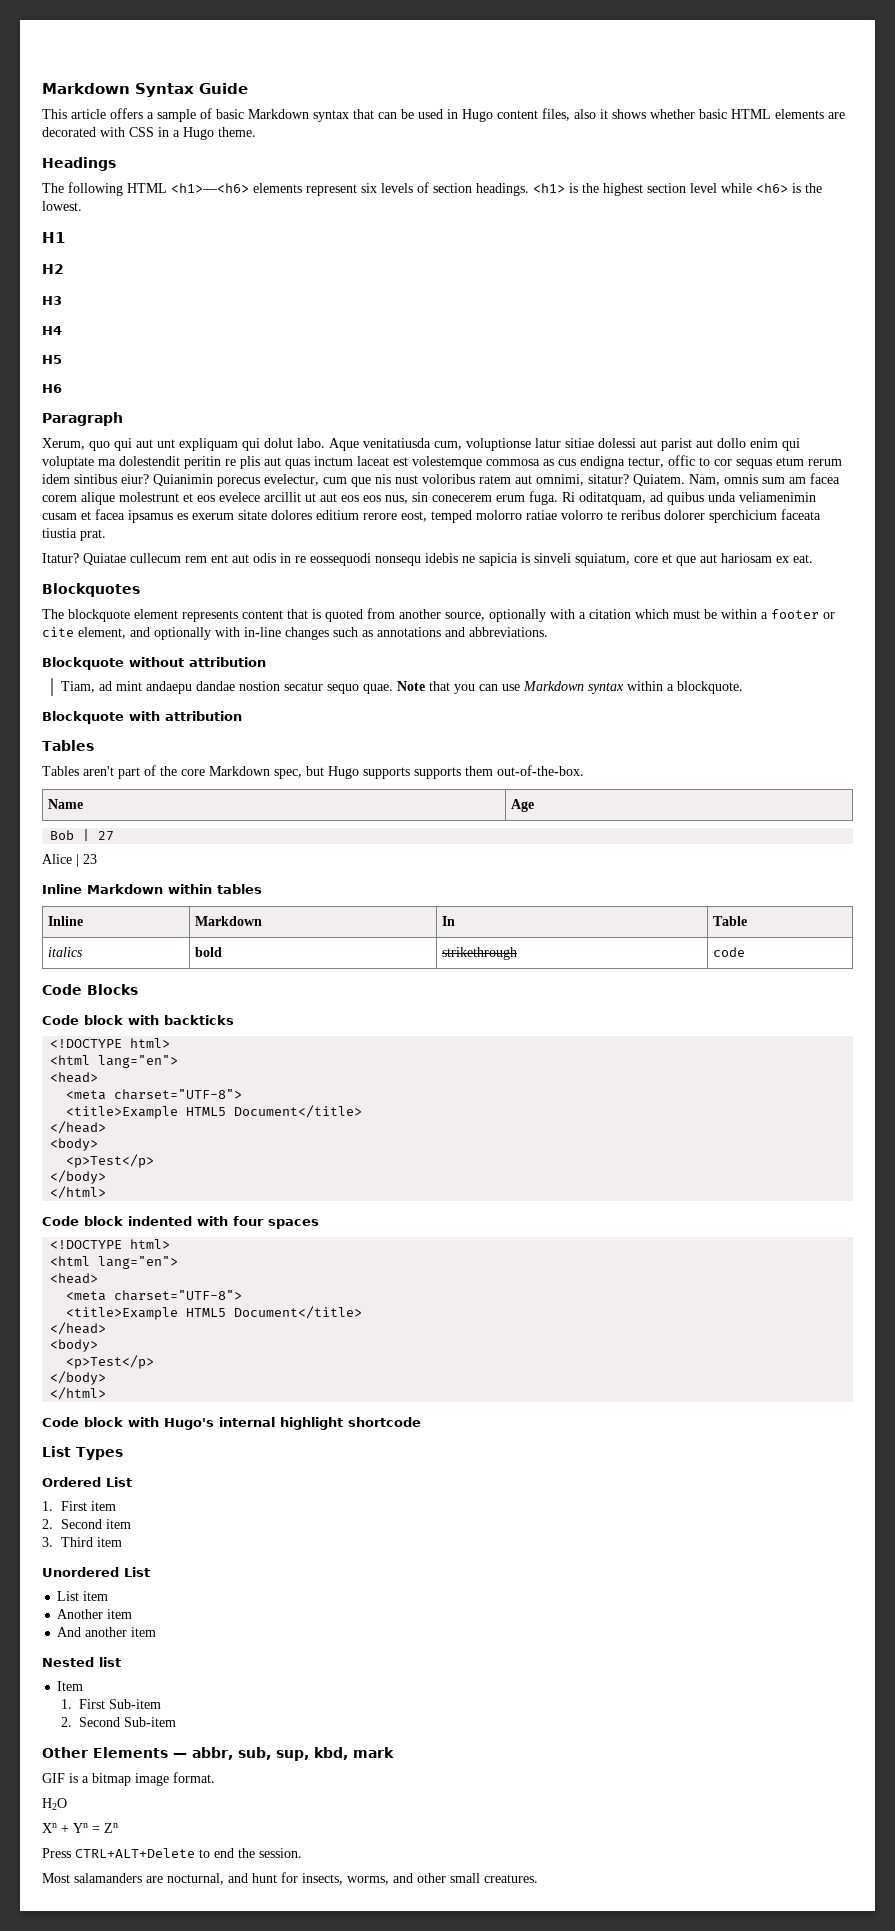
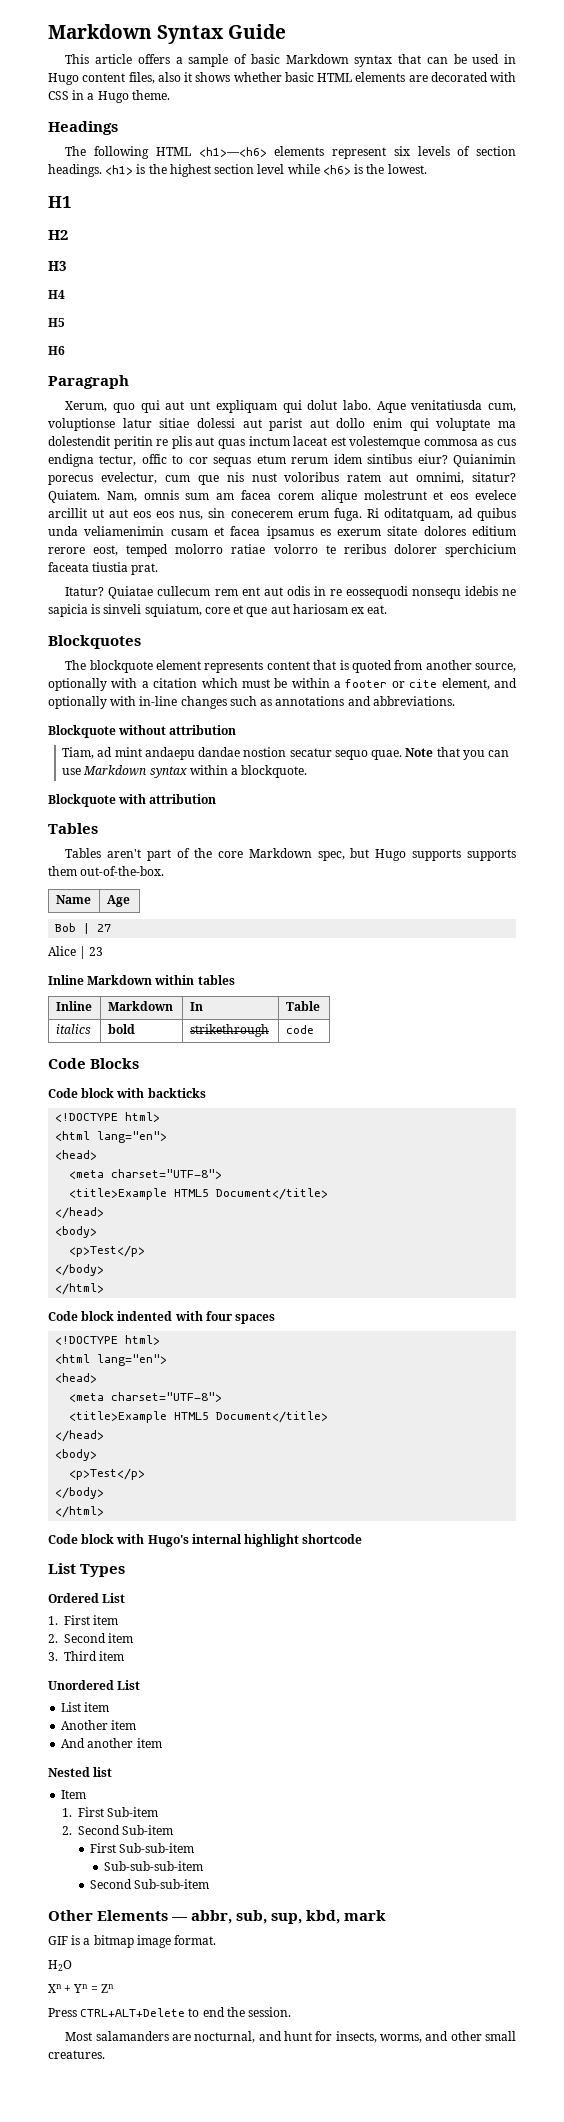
+ First Sub-sub-item
+ Sub-sub-sub-item
+ Second Sub-sub-item

